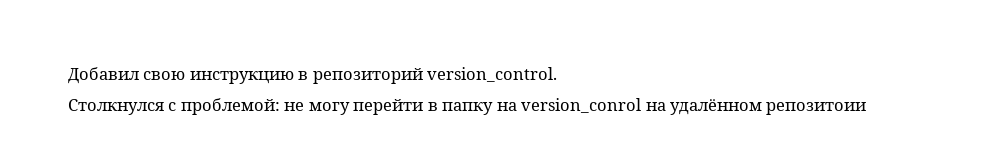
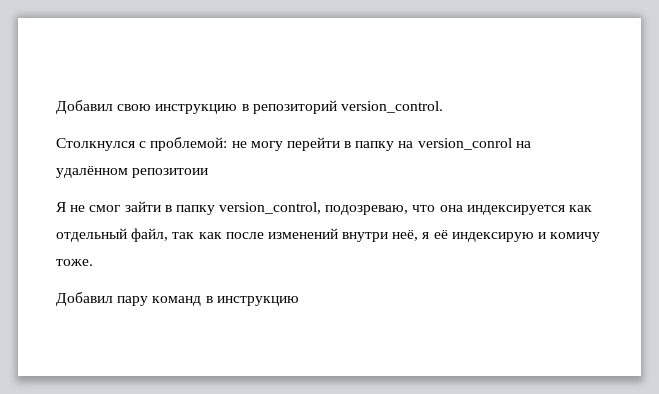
+ Я не смог зайти в папку version_control, подозреваю, что она индексируется как отдельный файл, так как после изменений внутри неё, я её индексирую и комичу тоже.
+ Добавил пару команд в инструкцию

